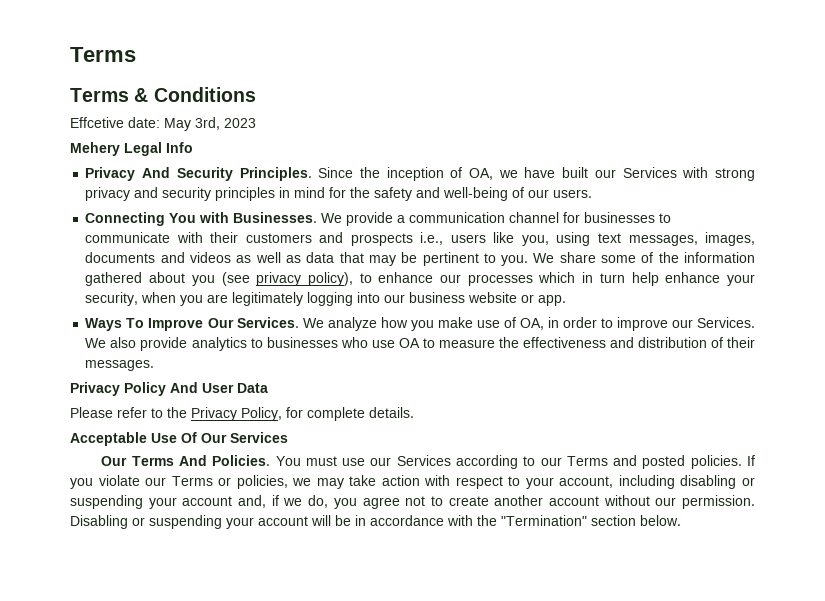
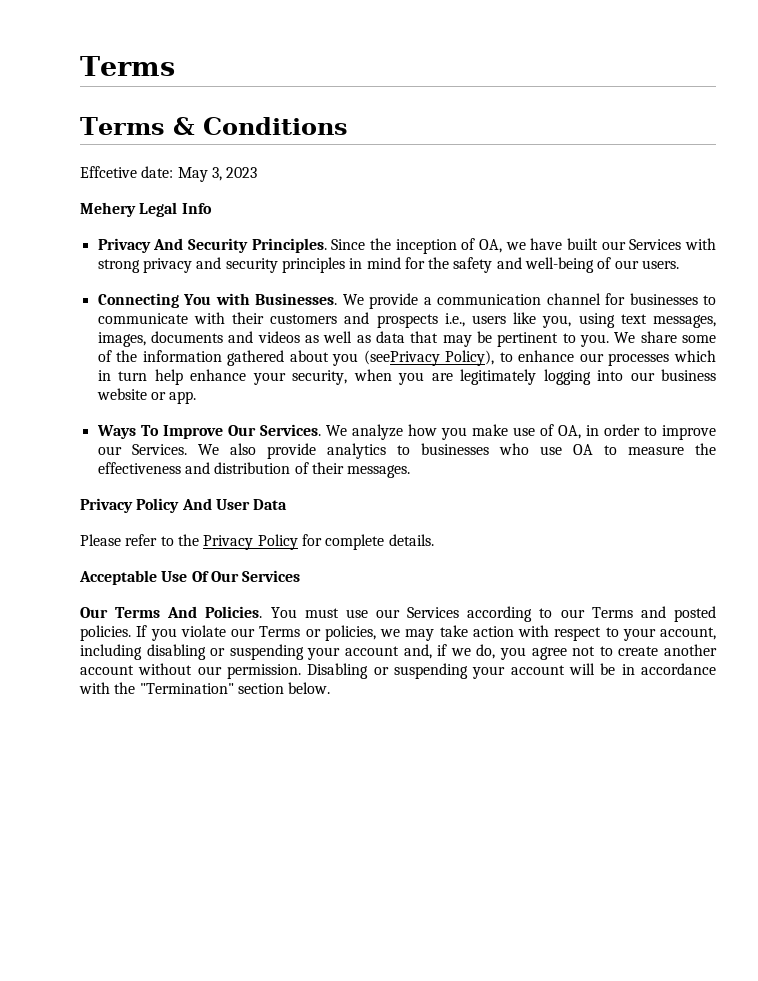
- Effcetive date: May 3rd, 2023
+ Effcetive date: May 3, 2023
- We share some of the information gathered about you (see privacy policy), to enhance our processes which in turn help enhance your security, when you are legitimately logging into our business website or app.
+ We share some of the information gathered about you (seePrivacy Policy), to enhance our processes which in turn help enhance your security, when you are legitimately logging into our business website or app.
- Please refer to the Privacy Policy, for complete details.
+ Please refer to the Privacy Policy for complete details.

